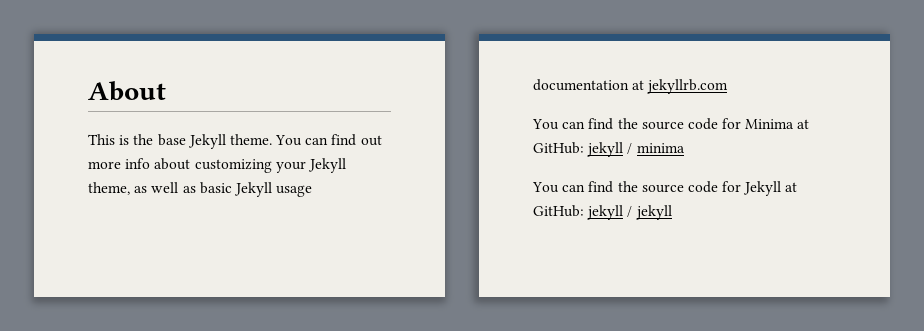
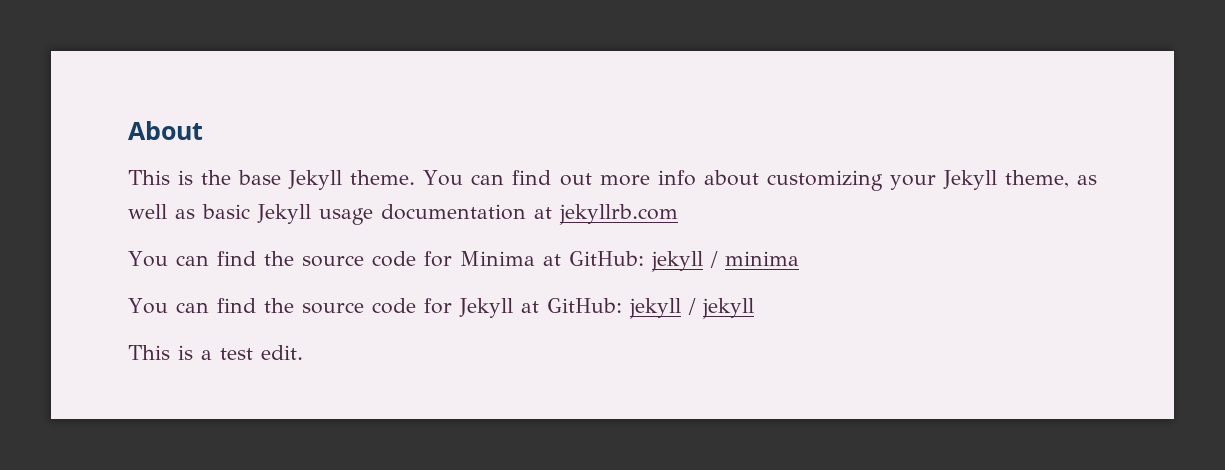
+ This is a test edit.

